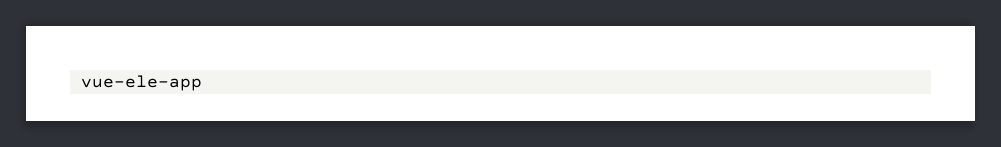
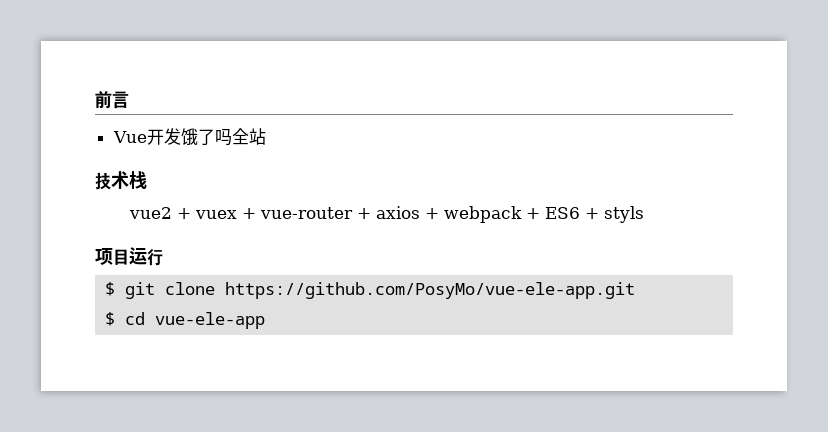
- vue-ele-app
+ 前言
+ Vue开发饿了吗全站
+ 技术栈
+ vue2 + vuex + vue-router + axios + webpack + ES6 + styls
+ 项目运行
+ $ git clone https://github.com/PosyMo/vue-ele-app.git
+ $ cd vue-ele-app

